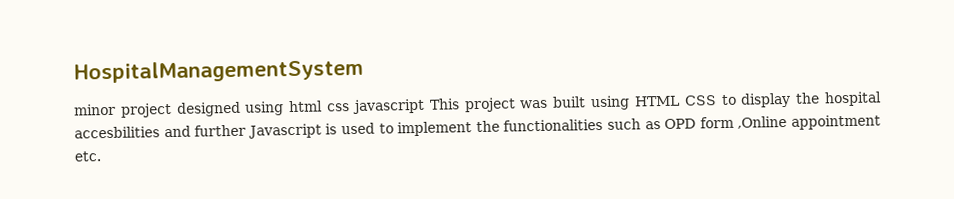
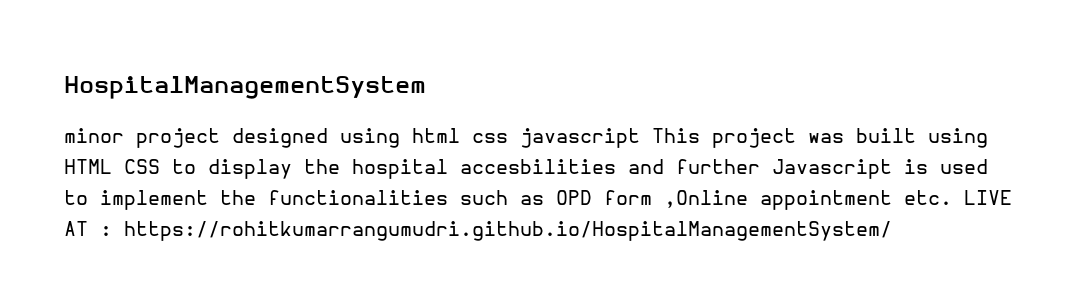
- minor project designed using html css javascript This project was built using HTML CSS to display the hospital accesbilities and further Javascript is used to implement the functionalities such as OPD form ,Online appointment etc.
+ minor project designed using html css javascript This project was built using HTML CSS to display the hospital accesbilities and further Javascript is used to implement the functionalities such as OPD form ,Online appointment etc. LIVE AT : https://rohitkumarrangumudri.github.io/HospitalManagementSystem/

